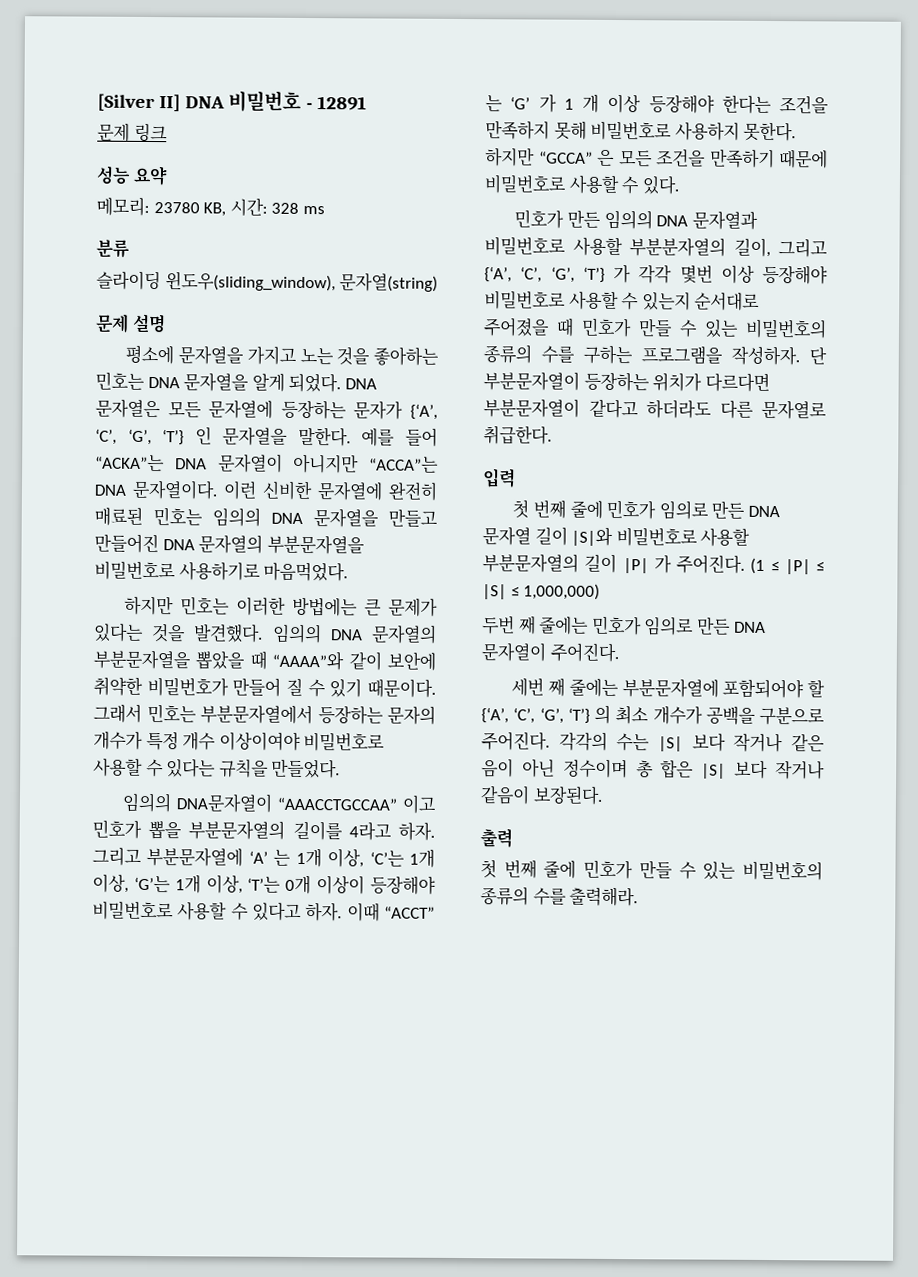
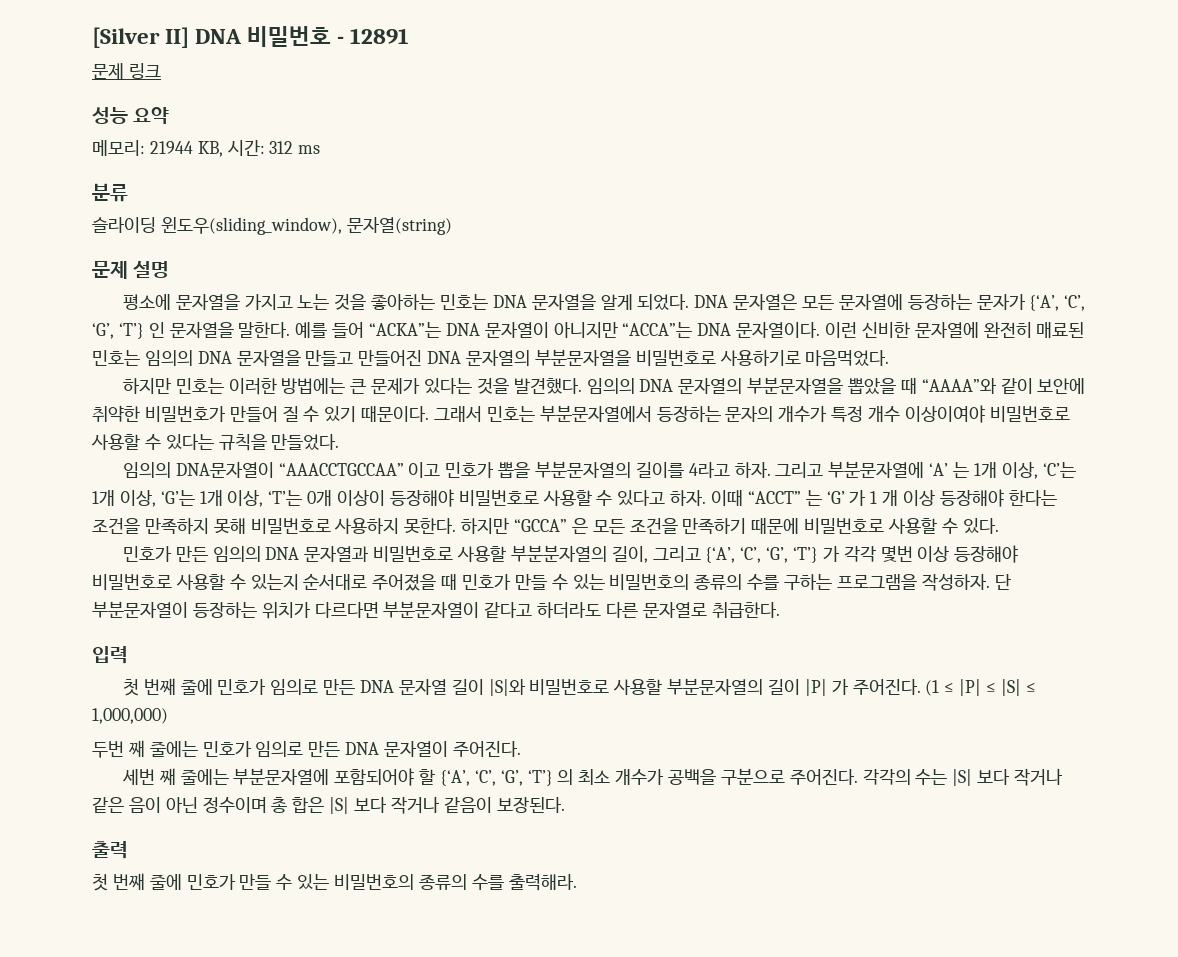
- 메모리: 23780 KB, 시간: 328 ms
+ 메모리: 21944 KB, 시간: 312 ms

